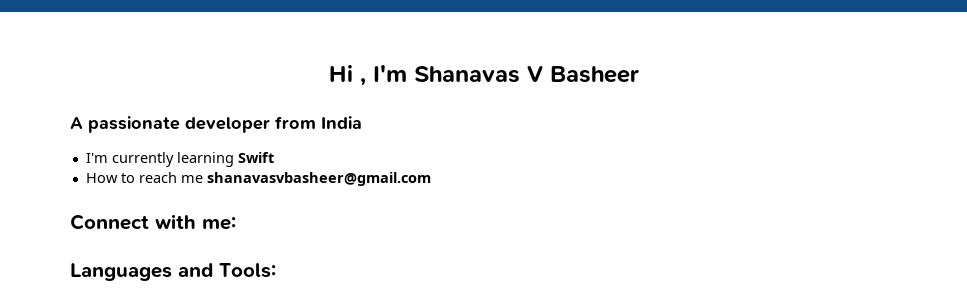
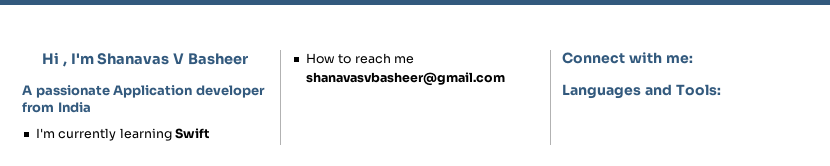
- A passionate developer from India
+ A passionate Application developer from India

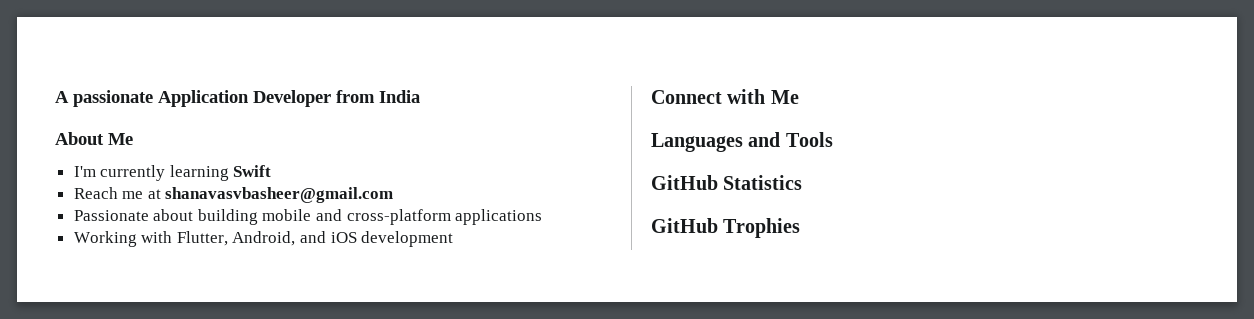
- Hi , I'm Shanavas V Basheer
- A passionate Application developer from India
+ A passionate Application Developer from India
+ About Me
- How to reach me shanavasvbasheer@gmail.com
+ Reach me at shanavasvbasheer@gmail.com
+ Passionate about building mobile and cross-platform applications
+ Working with Flutter, Android, and iOS development
- Connect with me:
+ Connect with Me
- Languages and Tools:
+ Languages and Tools
+ GitHub Statistics
+ GitHub Trophies

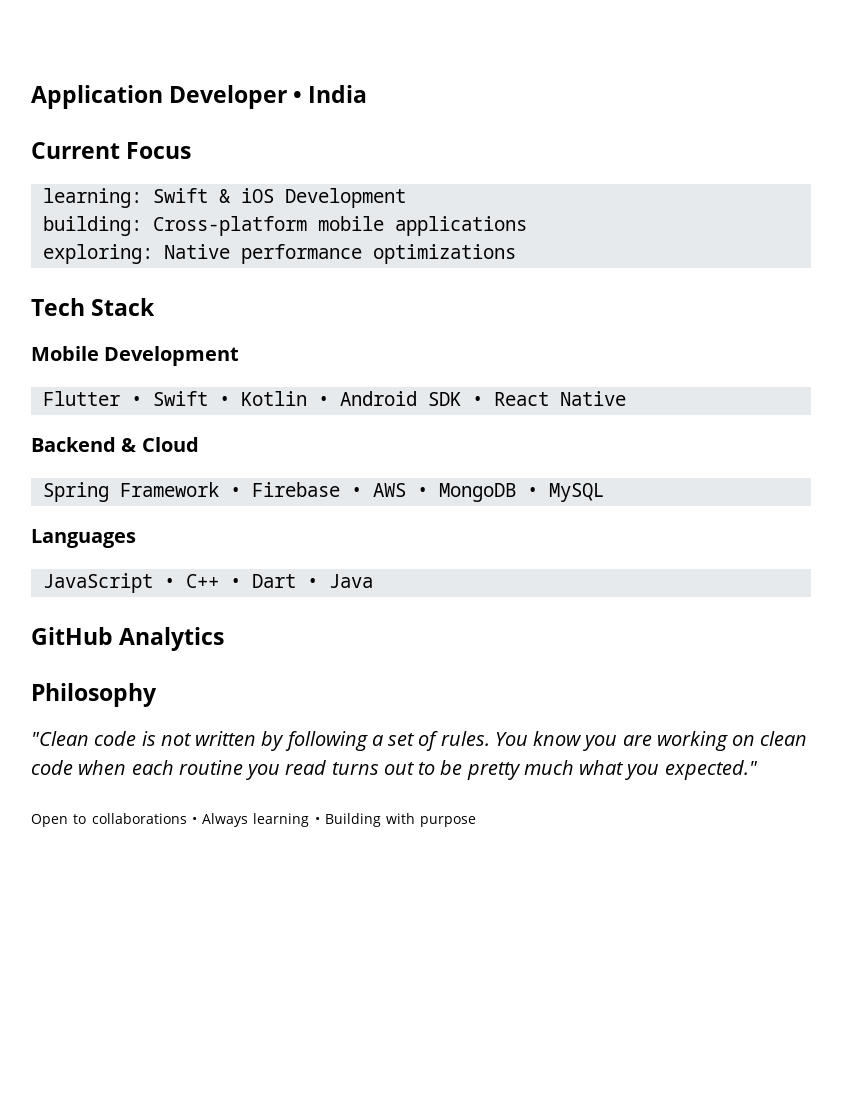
- A passionate Application Developer from India
+ Application Developer • India
- About Me
- I'm currently learning Swift
- Reach me at shanavasvbasheer@gmail.com
- Passionate about building mobile and cross-platform applications
- Working with Flutter, Android, and iOS development
- Connect with Me
- Languages and Tools
- GitHub Statistics
- GitHub Trophies
+ Current Focus
+ learning: Swift & iOS Development
+ building: Cross-platform mobile applications
+ exploring: Native performance optimizations
+ Tech Stack
+ Mobile Development
+ Flutter • Swift • Kotlin • Android SDK • React Native
+ Backend & Cloud
+ Spring Framework • Firebase • AWS • MongoDB • MySQL
+ Languages
+ JavaScript • C++ • Dart • Java
+ GitHub Analytics
+ Philosophy
+ "Clean code is not written by following a set of rules. You know you are working on clean code when each routine you read turns out to be pretty much what you expected."
+ Open to collaborations • Always learning • Building with purpose

